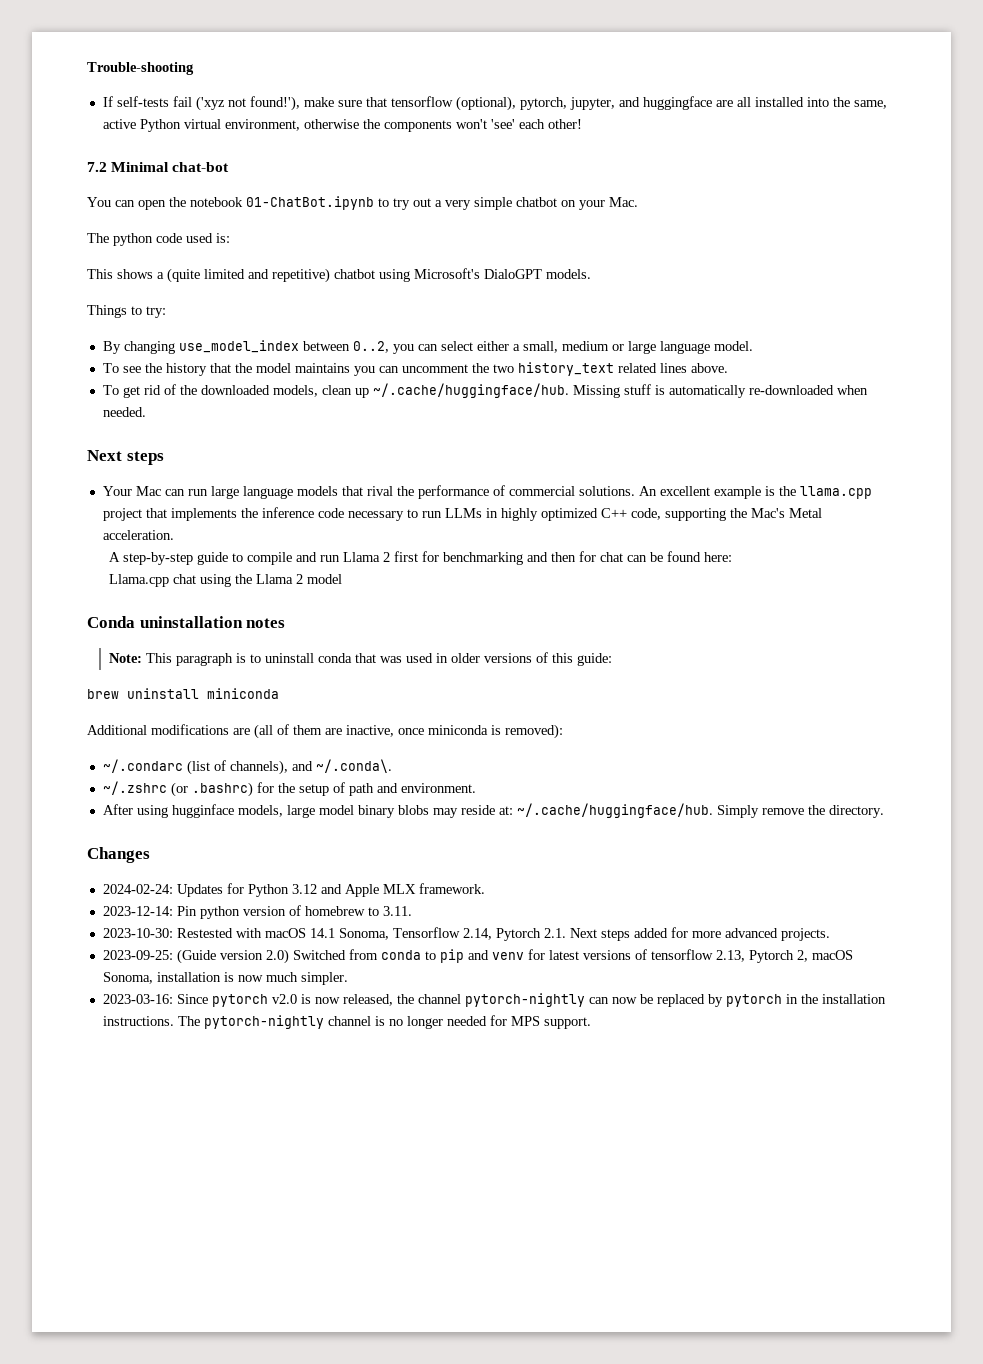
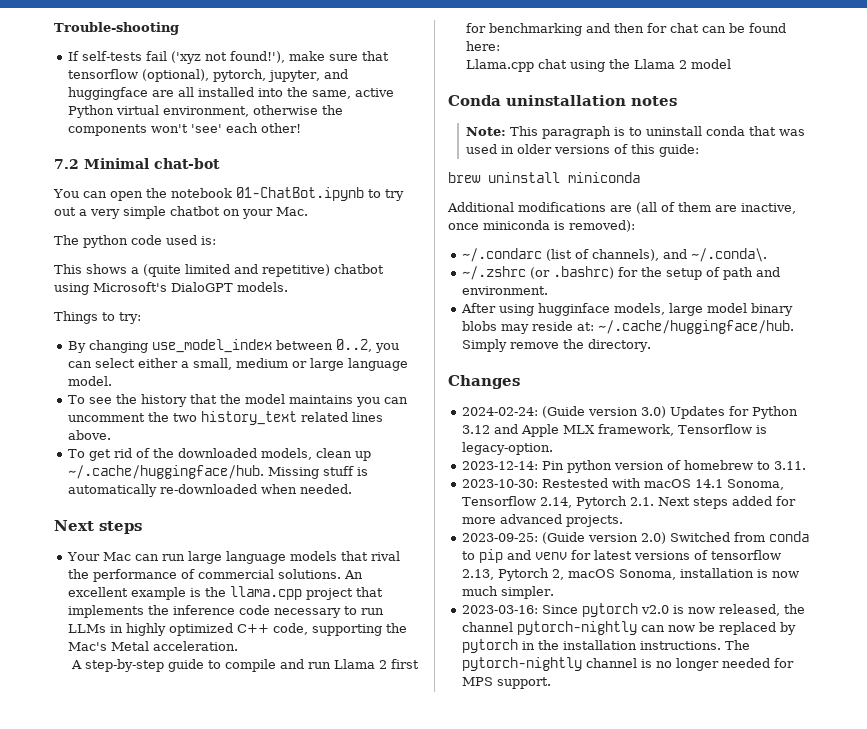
- 2024-02-24: Updates for Python 3.12 and Apple MLX framework.
+ 2024-02-24: (Guide version 3.0) Updates for Python 3.12 and Apple MLX framework, Tensorflow is legacy-option.

